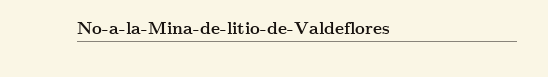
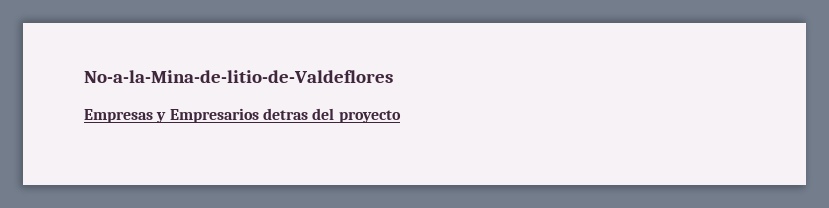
+ Empresas y Empresarios detras del proyecto

